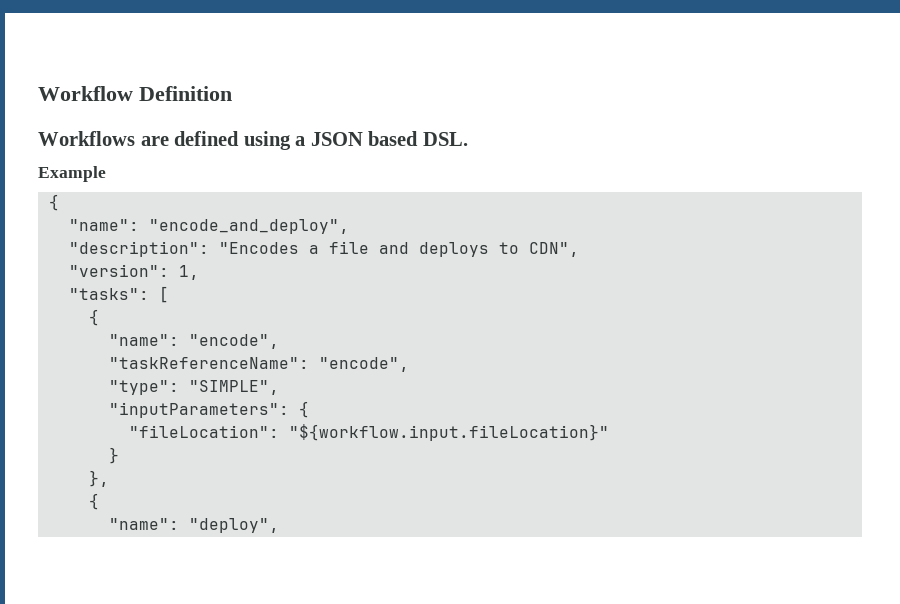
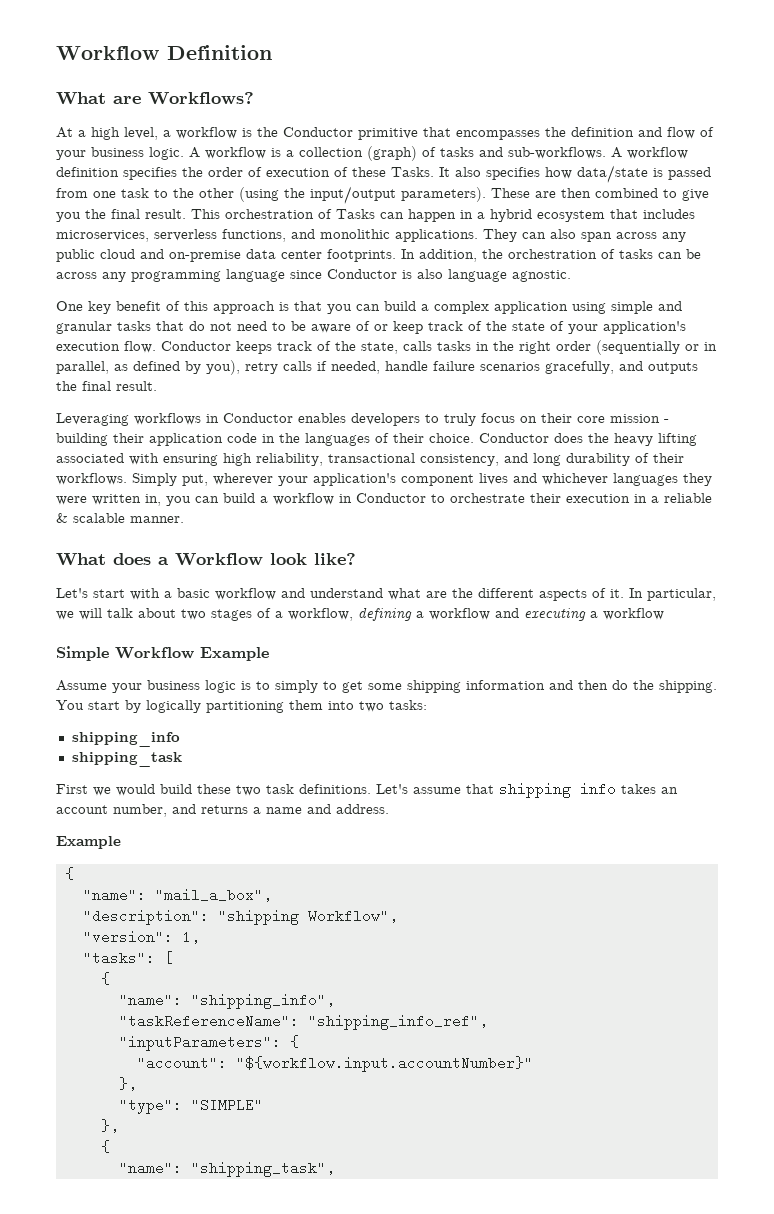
- Workflows are defined using a JSON based DSL.
+ What are Workflows?
+ At a high level, a workflow is the Conductor primitive that encompasses the definition and flow of your business logic. A workflow is a collection (graph) of tasks and sub-workflows. A workflow definition specifies the order of execution of these Tasks. It also specifies how data/state is passed from one task to the other (using the input/output parameters). These are then combined to give you the final result. This orchestration of Tasks can happen in a hybrid ecosystem that includes microservices, serverless functions, and monolithic applications. They can also span across any public cloud and on-premise data center footprints. In addition, the orchestration of tasks can be across any programming language since Conductor is also language agnostic.
+ One key benefit of this approach is that you can build a complex application using simple and granular tasks that do not need to be aware of or keep track of the state of your application's execution flow. Conductor keeps track of the state, calls tasks in the right order (sequentially or in parallel, as defined by you), retry calls if needed, handle failure scenarios gracefully, and outputs the final result.
+ Leveraging workflows in Conductor enables developers to truly focus on their core mission - building their application code in the languages of their choice. Conductor does the heavy lifting associated with ensuring high reliability, transactional consistency, and long durability of their workflows. Simply put, wherever your application's component lives and whichever languages they were written in, you can build a workflow in Conductor to orchestrate their execution in a reliable & scalable manner.
+ What does a Workflow look like?
+ Let's start with a basic workflow and understand what are the different aspects of it. In particular, we will talk about two stages of a workflow, defining a workflow and executing a workflow
+ Simple Workflow Example
+ Assume your business logic is to simply to get some shipping information and then do the shipping. You start by logically partitioning them into two tasks:
+ shipping_info
+ shipping_task
+ First we would build these two task definitions. Let's assume that shipping info takes an account number, and returns a name and address.
- "name": "encode_and_deploy",
+ "name": "mail_a_box",
- "description": "Encodes a file and deploys to CDN",
+ "description": "shipping Workflow",
- "name": "encode",
+ "name": "shipping_info",
- "taskReferenceName": "encode",
- "type": "SIMPLE",
+ "taskReferenceName": "shipping_info_ref",
- "fileLocation": "${workflow.input.fileLocation}"
- }
+ "account": "${workflow.input.accountNumber}"
+ },
+ "type": "SIMPLE"
- "name": "deploy",
+ "name": "shipping_task",

